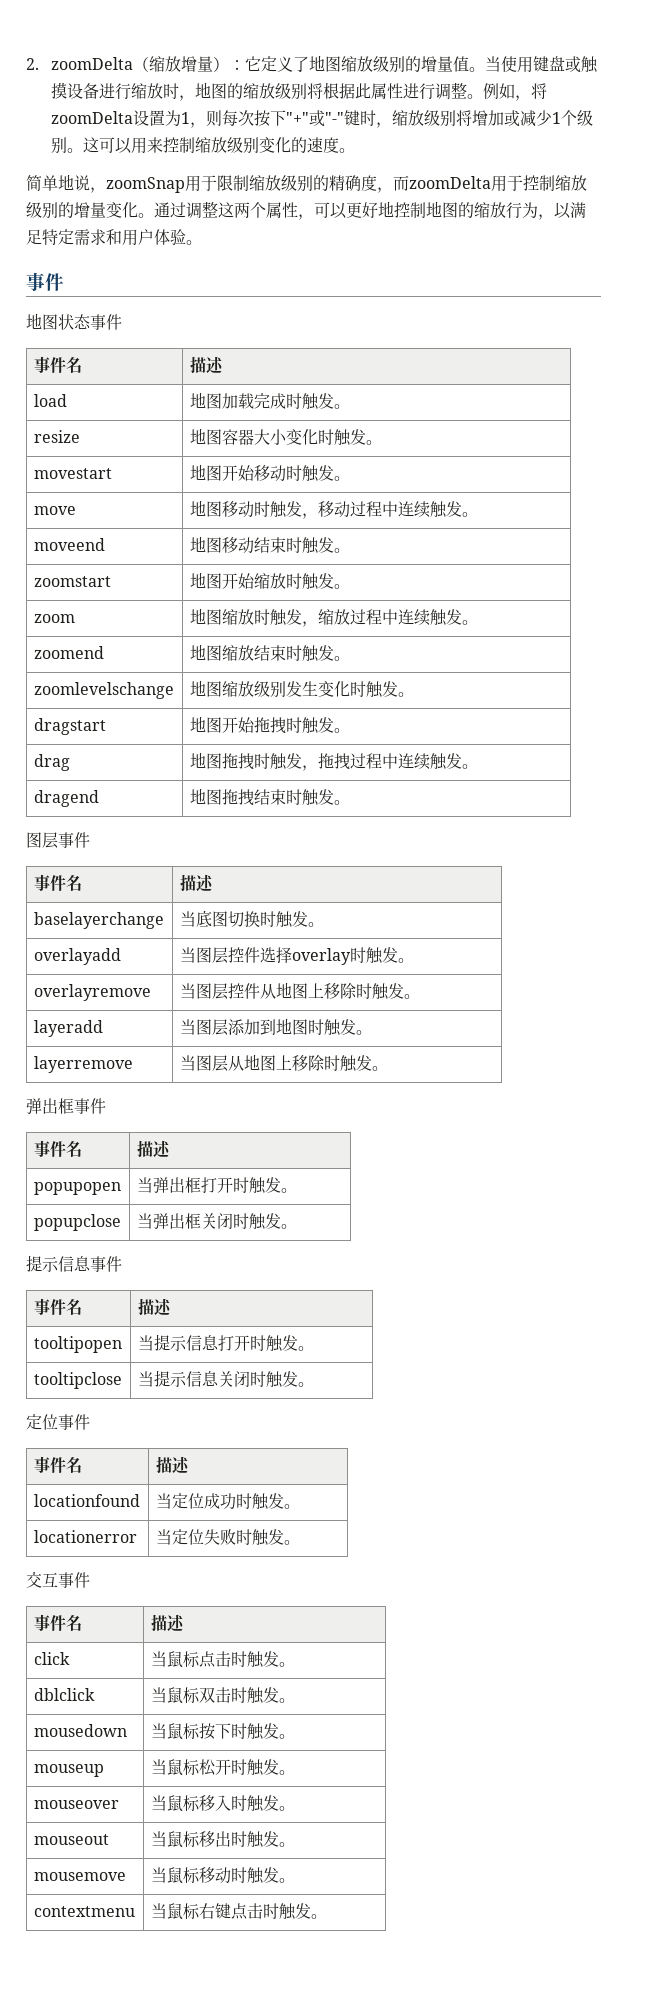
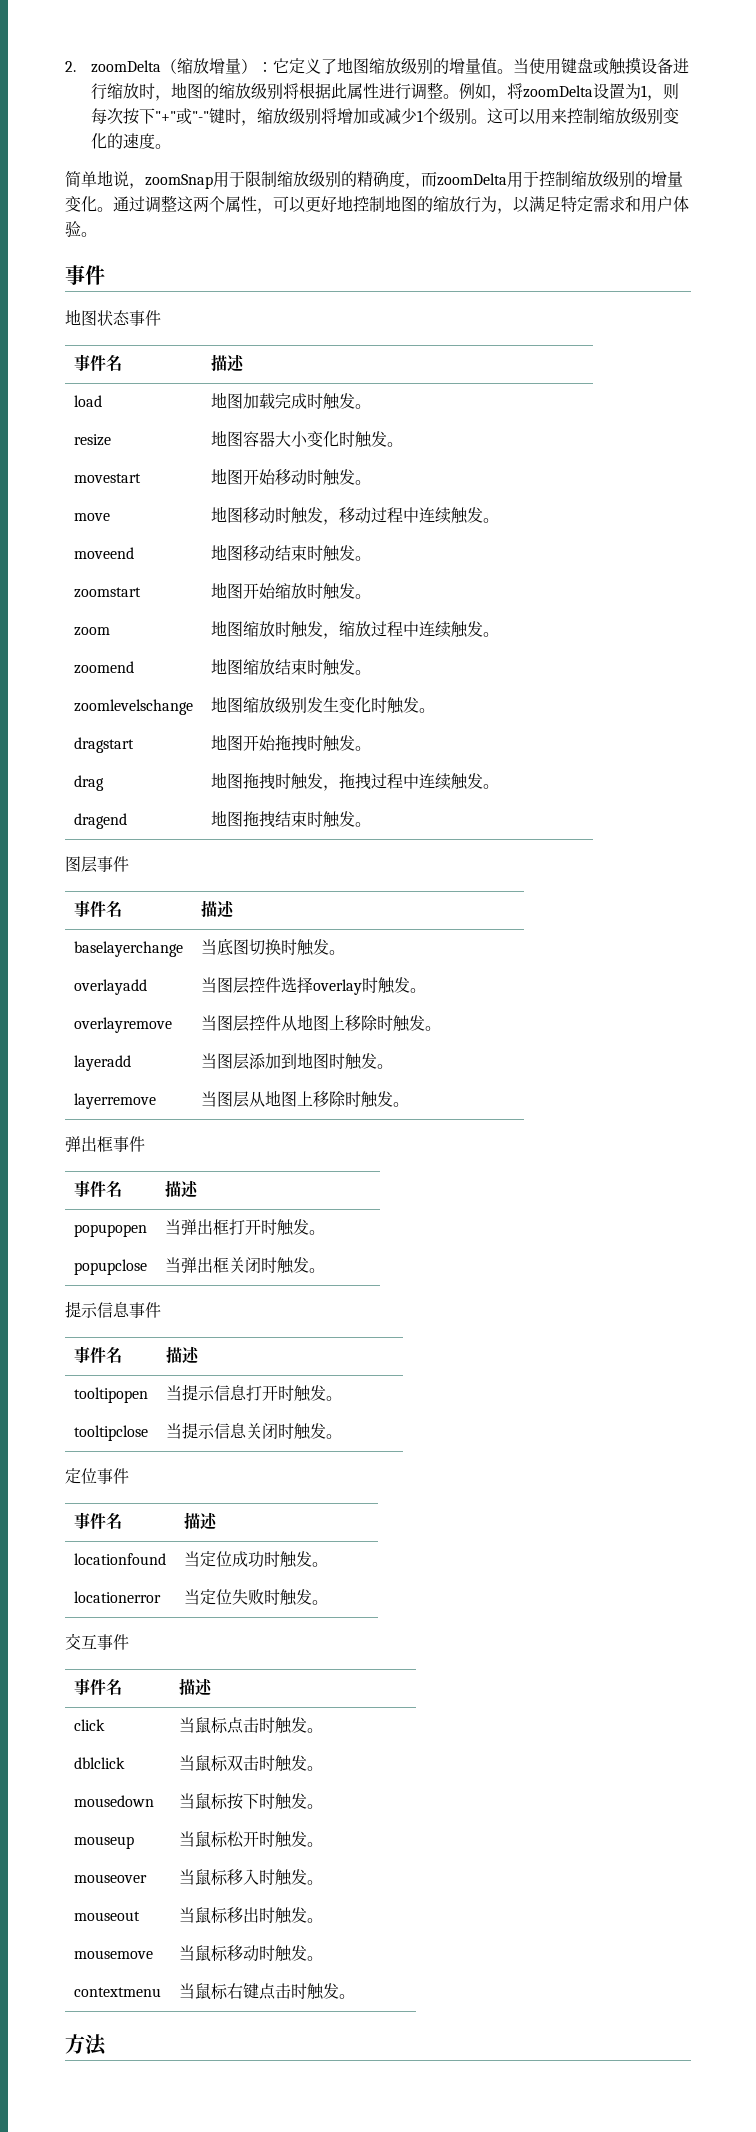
+ 方法

